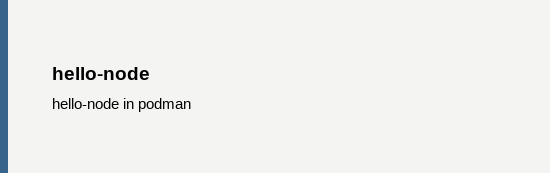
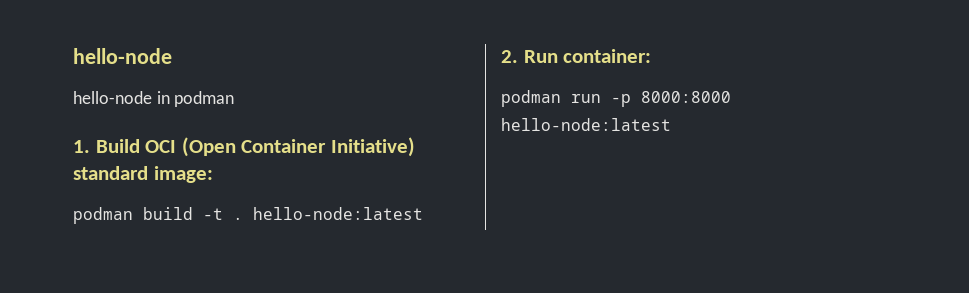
+ 1. Build OCI (Open Container Initiative) standard image:
+ podman build -t . hello-node:latest
+ 2. Run container:
+ podman run -p 8000:8000 hello-node:latest

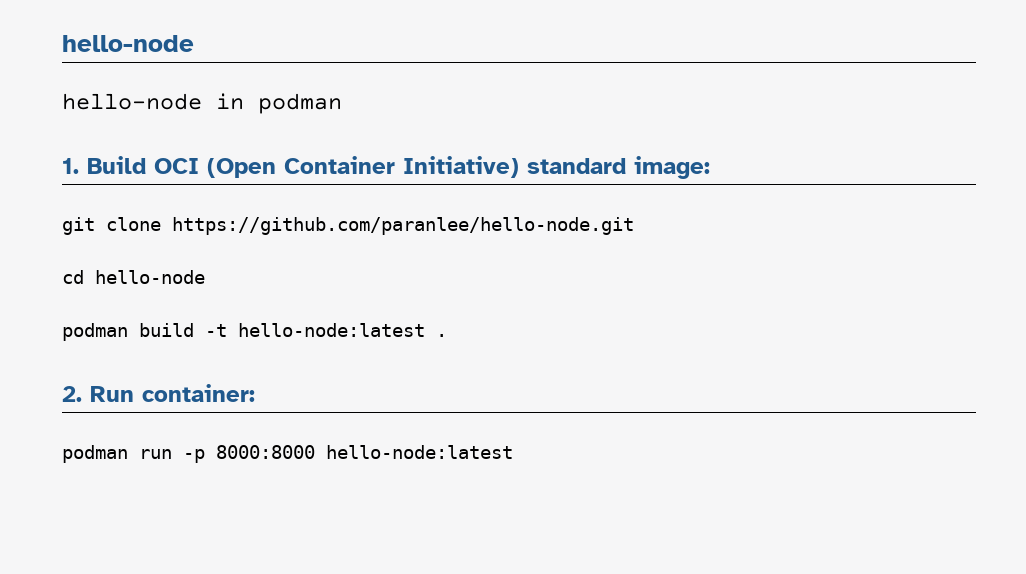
+ git clone https://github.com/paranlee/hello-node.git
+ cd hello-node
- podman build -t . hello-node:latest
+ podman build -t hello-node:latest .

